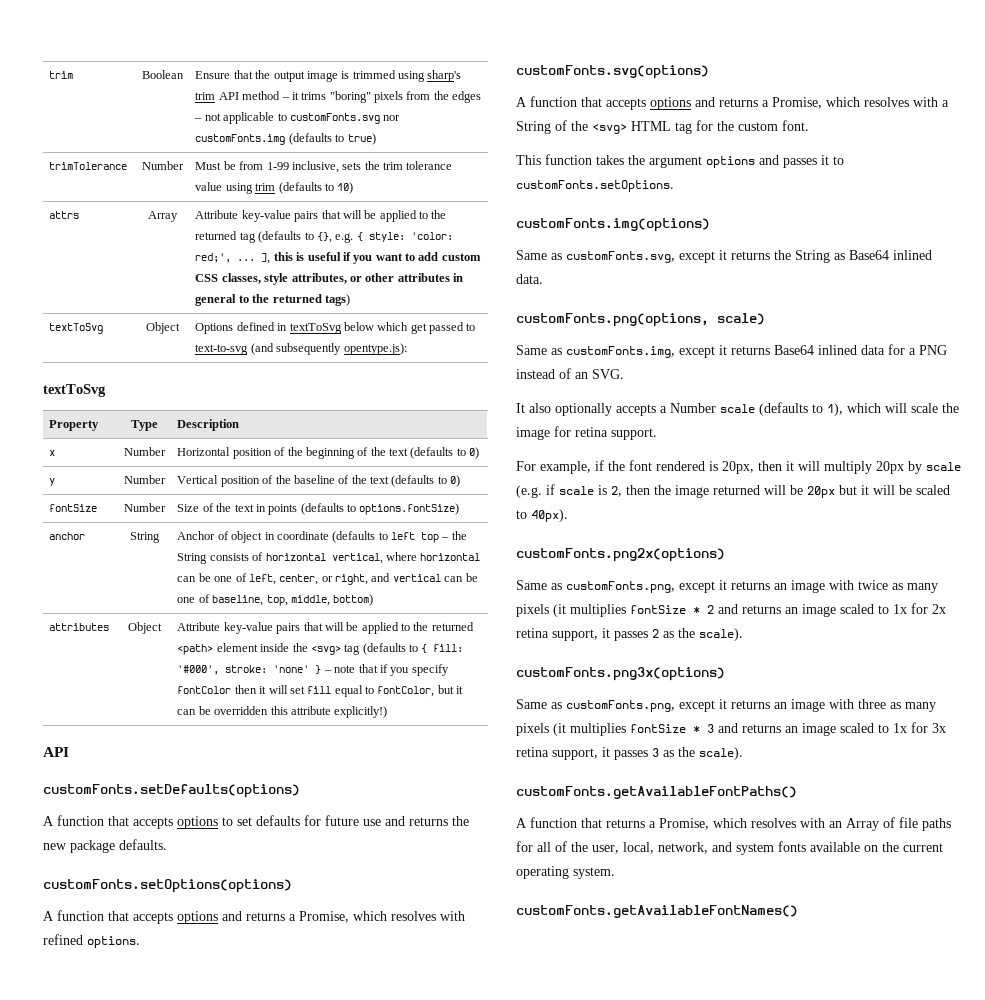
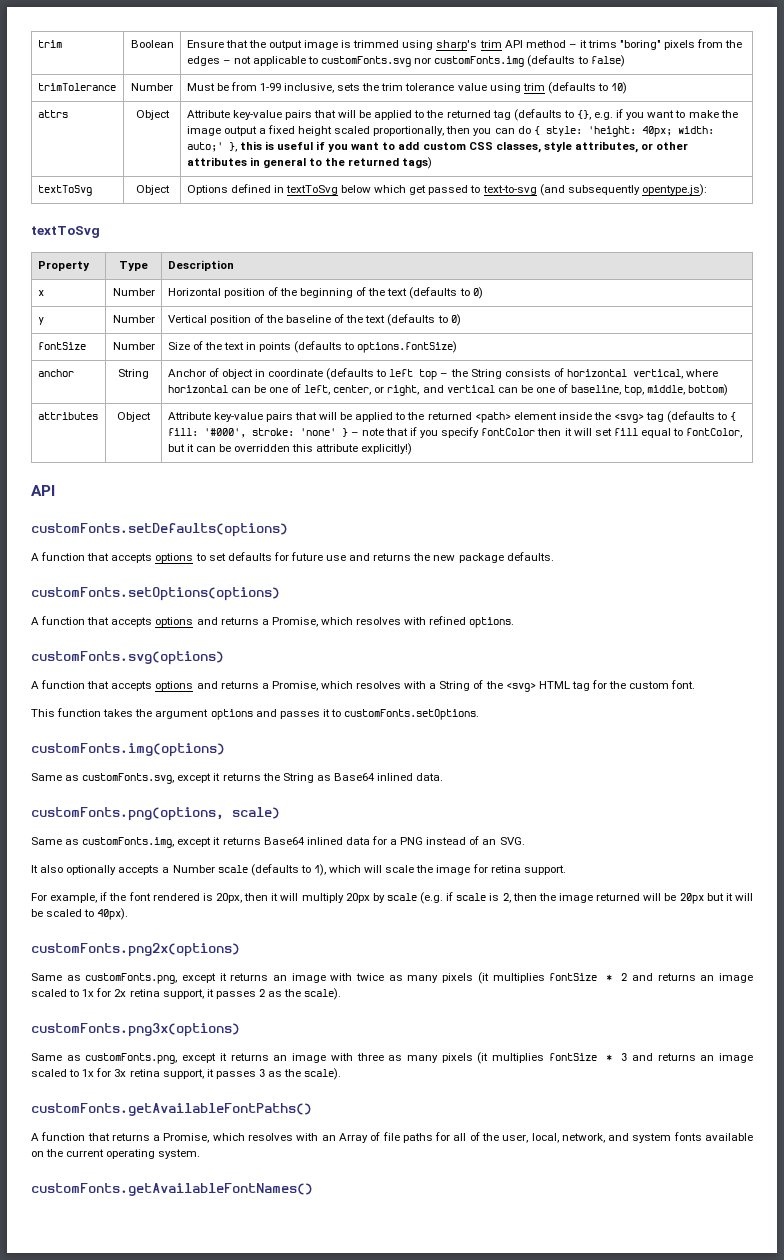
- trim | Boolean | Ensure that the output image is trimmed using sharp's trim API method – it trims "boring" pixels from the edges – not applicable to customFonts.svg nor customFonts.img (defaults to true)
+ trim | Boolean | Ensure that the output image is trimmed using sharp's trim API method – it trims "boring" pixels from the edges – not applicable to customFonts.svg nor customFonts.img (defaults to false)
- attrs | Array
+ attrs | Object
- Attribute key-value pairs that will be applied to the returned tag (defaults to {}, e.g. { style: 'color: red;', ... ], this is useful if you want to add custom CSS classes, style attributes, or other attributes in general to the returned tags)
+ Attribute key-value pairs that will be applied to the returned tag (defaults to {}, e.g. if you want to make the image output a fixed height scaled proportionally, then you can do { style: 'height: 40px; width: auto;' }, this is useful if you want to add custom CSS classes, style attributes, or other attributes in general to the returned tags)

